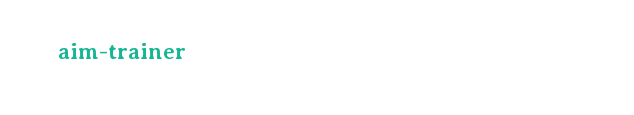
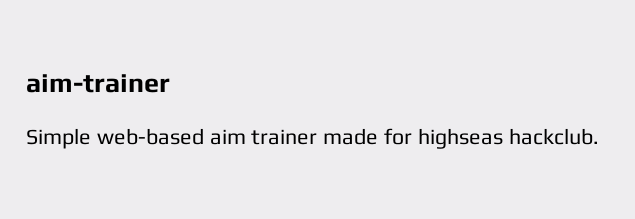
+ Simple web-based aim trainer made for highseas hackclub.

